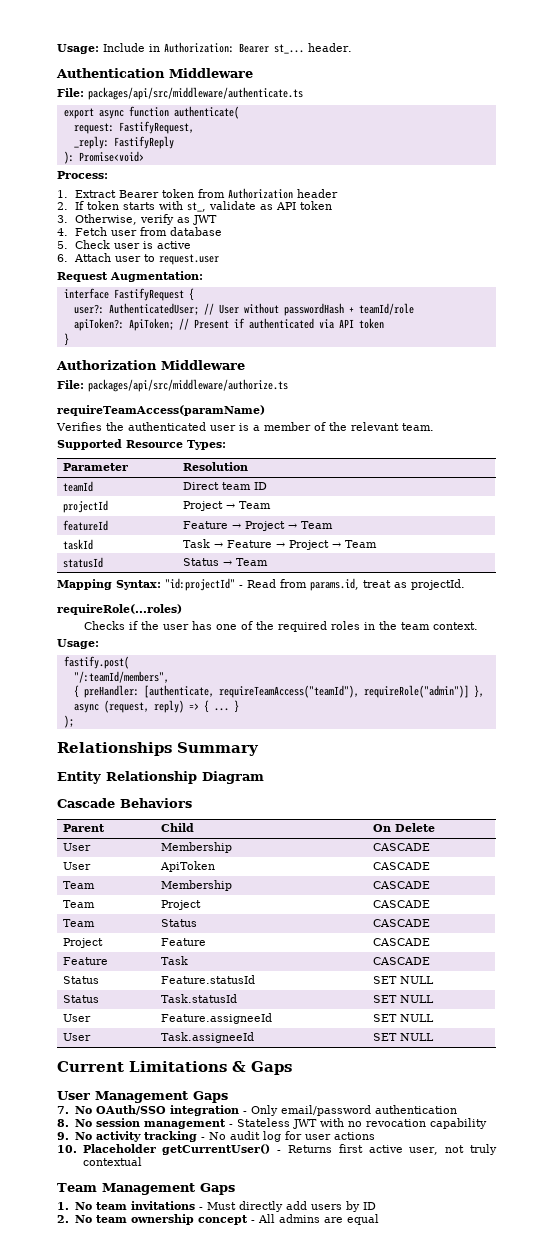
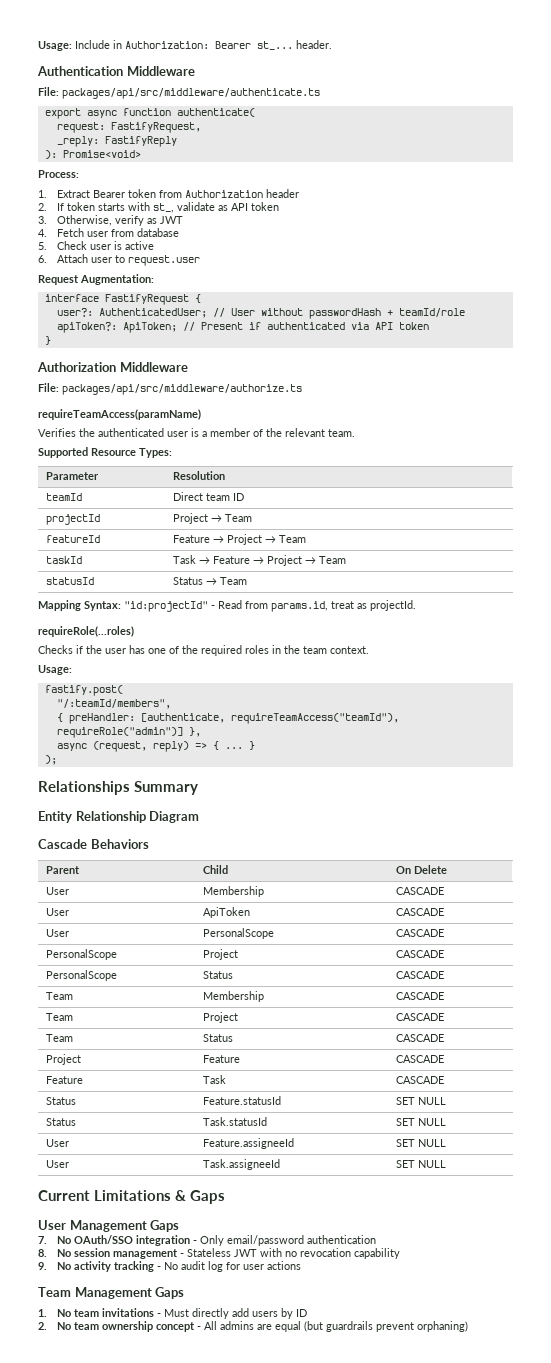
+ User | PersonalScope | CASCADE
+ PersonalScope | Project | CASCADE
+ PersonalScope | Status | CASCADE
- 10. Placeholder getCurrentUser() - Returns first active user, not truly contextual
- 2. No team ownership concept - All admins are equal
+ 2. No team ownership concept - All admins are equal (but guardrails prevent orphaning)

